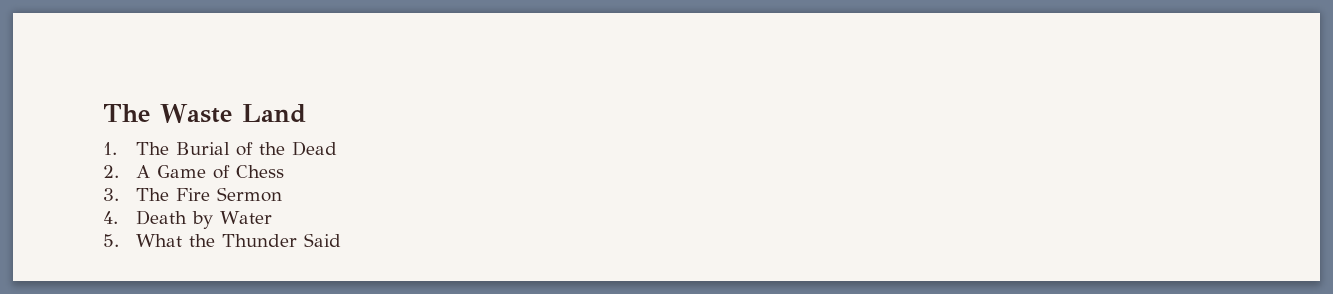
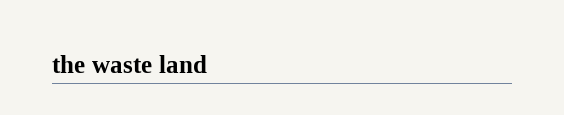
- The Waste Land
- 1. The Burial of the Dead
- 2. A Game of Chess
- 3. The Fire Sermon
- 4. Death by Water
- 5. What the Thunder Said
+ the waste land

